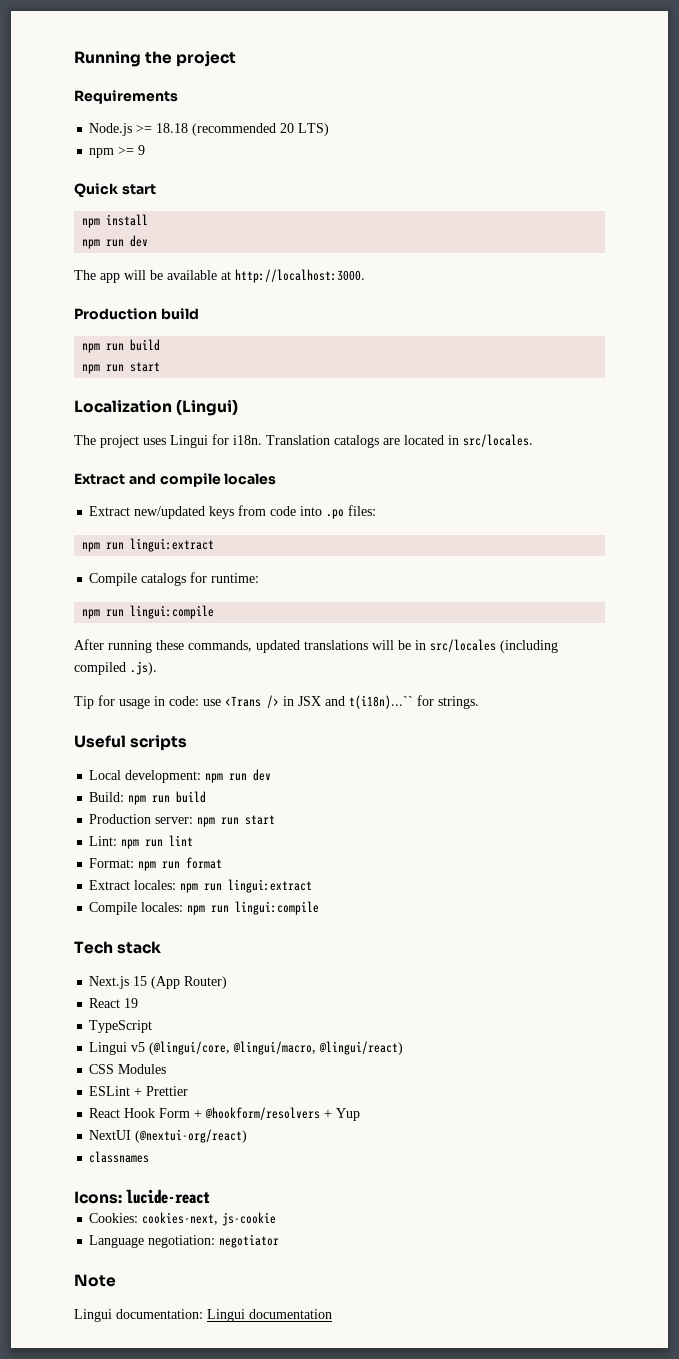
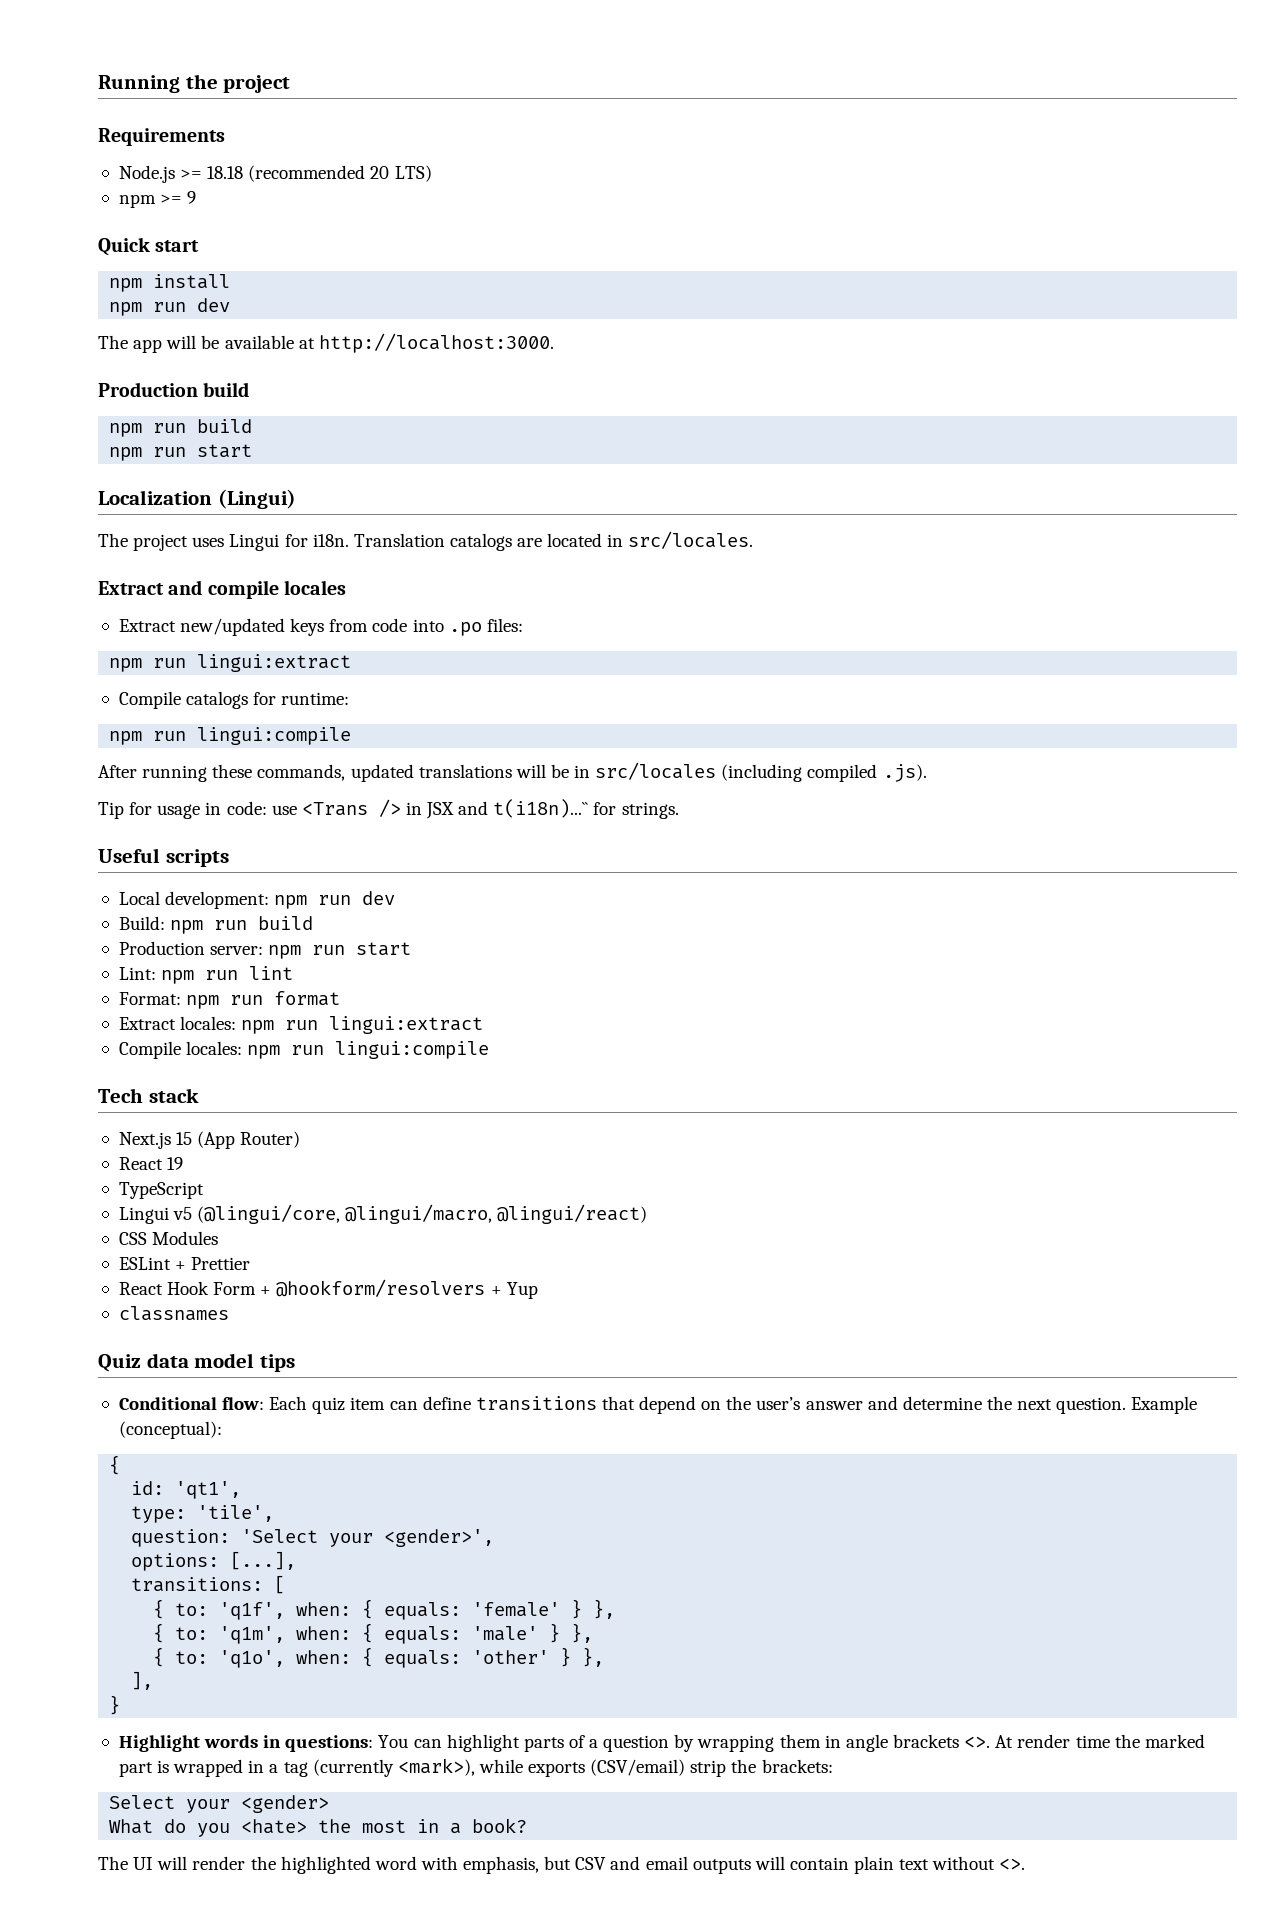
- NextUI (@nextui-org/react)
- Icons: lucide-react
- Cookies: cookies-next, js-cookie
- Language negotiation: negotiator
- Note
- Lingui documentation: Lingui documentation
+ Quiz data model tips
+ Conditional flow: Each quiz item can define transitions that depend on the user’s answer and determine the next question. Example (conceptual):
+ {
+ id: 'qt1',
+ type: 'tile',
+ question: 'Select your <gender>',
+ options: [...],
+ transitions: [
+ { to: 'q1f', when: { equals: 'female' } },
+ { to: 'q1m', when: { equals: 'male' } },
+ { to: 'q1o', when: { equals: 'other' } },
+ ],
+ }
+ Highlight words in questions: You can highlight parts of a question by wrapping them in angle brackets <>. At render time the marked part is wrapped in a tag (currently <mark>), while exports (CSV/email) strip the brackets:
+ Select your <gender>
+ What do you <hate> the most in a book?
+ The UI will render the highlighted word with emphasis, but CSV and email outputs will contain plain text without <>.

